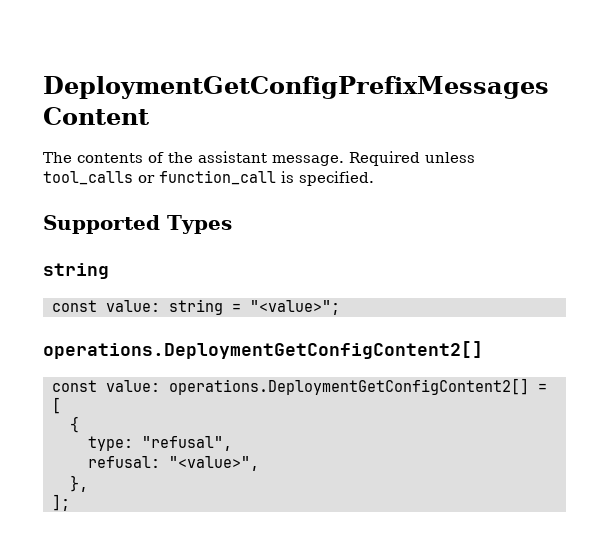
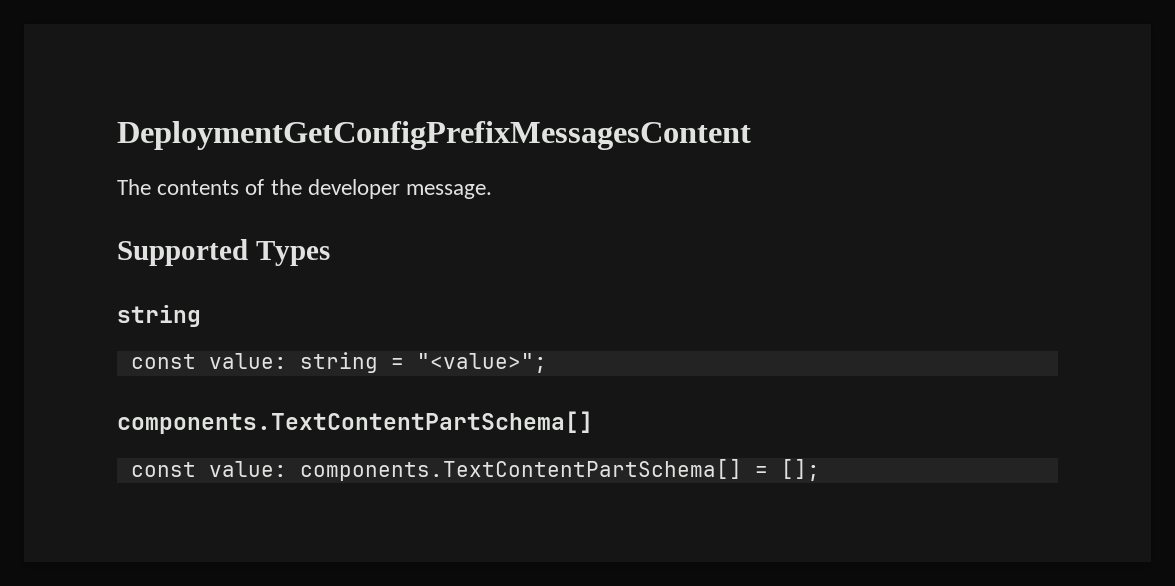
- The contents of the assistant message. Required unless tool_calls or function_call is specified.
+ The contents of the developer message.
  const value: string = "<value>";
- operations.DeploymentGetConfigContent2[]
- const value: operations.DeploymentGetConfigContent2[] = [
- {
- type: "refusal",
- refusal: "<value>",
- },
- ];
+ components.TextContentPartSchema[]
+ const value: components.TextContentPartSchema[] = [];

